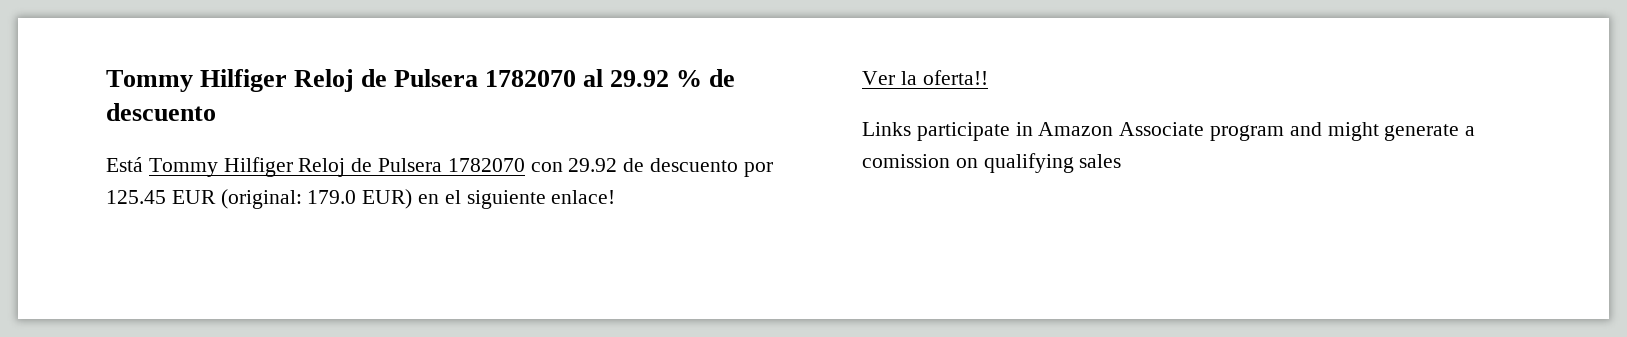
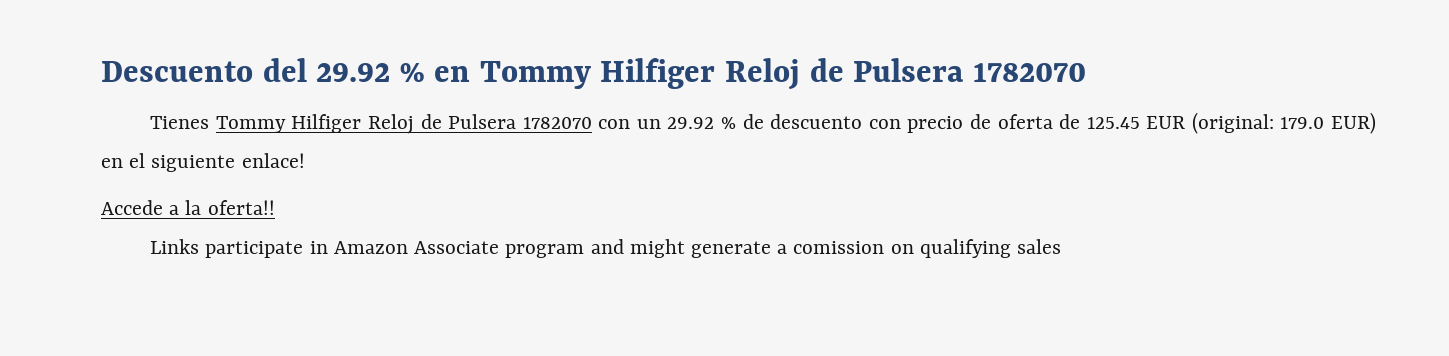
- Tommy Hilfiger Reloj de Pulsera 1782070 al 29.92 % de descuento
- Está Tommy Hilfiger Reloj de Pulsera 1782070 con 29.92 de descuento por 125.45 EUR (original: 179.0 EUR) en el siguiente enlace!
+ Descuento del 29.92 % en Tommy Hilfiger Reloj de Pulsera 1782070
+ Tienes Tommy Hilfiger Reloj de Pulsera 1782070 con un 29.92 % de descuento con precio de oferta de 125.45 EUR (original: 179.0 EUR) en el siguiente enlace!
- Ver la oferta!!
+ Accede a la oferta!!

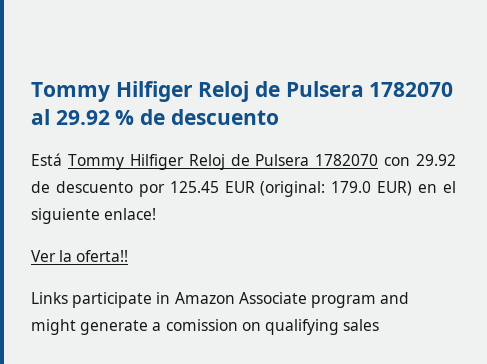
- Descuento del 29.92 % en Tommy Hilfiger Reloj de Pulsera 1782070
- Tienes Tommy Hilfiger Reloj de Pulsera 1782070 con un 29.92 % de descuento con precio de oferta de 125.45 EUR (original: 179.0 EUR) en el siguiente enlace!
+ Tommy Hilfiger Reloj de Pulsera 1782070 al 29.92 % de descuento
+ Está Tommy Hilfiger Reloj de Pulsera 1782070 con 29.92 de descuento por 125.45 EUR (original: 179.0 EUR) en el siguiente enlace!
- Accede a la oferta!!
+ Ver la oferta!!

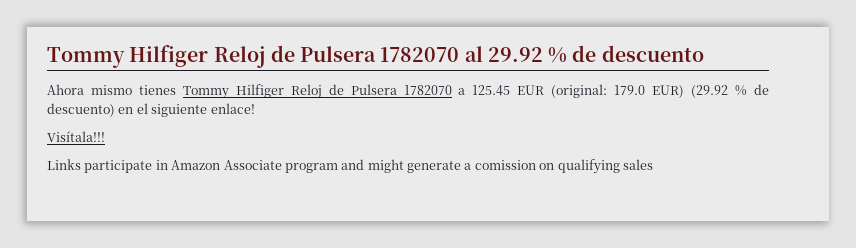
- Está Tommy Hilfiger Reloj de Pulsera 1782070 con 29.92 de descuento por 125.45 EUR (original: 179.0 EUR) en el siguiente enlace!
+ Ahora mismo tienes Tommy Hilfiger Reloj de Pulsera 1782070 a 125.45 EUR (original: 179.0 EUR) (29.92 % de descuento) en el siguiente enlace!
- Ver la oferta!!
+ Visítala!!!

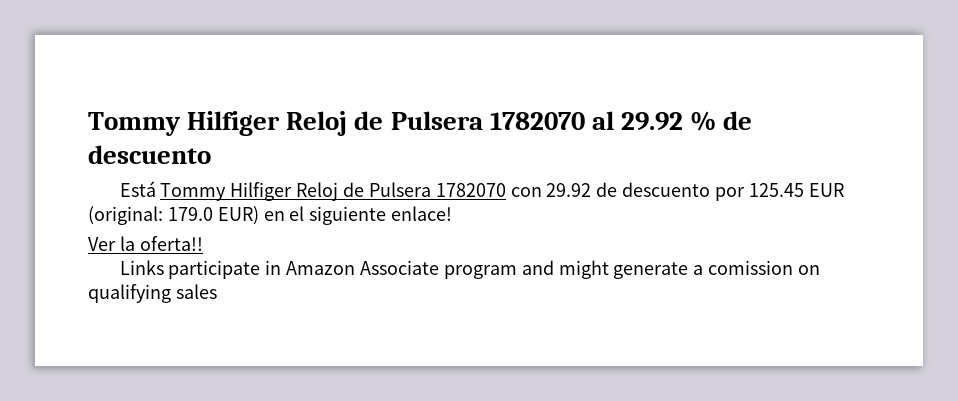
- Ahora mismo tienes Tommy Hilfiger Reloj de Pulsera 1782070 a 125.45 EUR (original: 179.0 EUR) (29.92 % de descuento) en el siguiente enlace!
+ Está Tommy Hilfiger Reloj de Pulsera 1782070 con 29.92 de descuento por 125.45 EUR (original: 179.0 EUR) en el siguiente enlace!
- Visítala!!!
+ Ver la oferta!!

